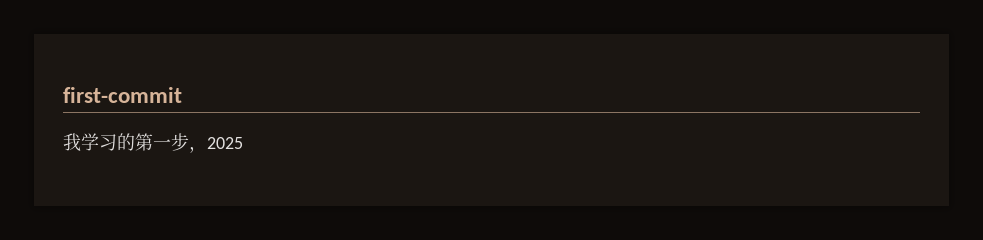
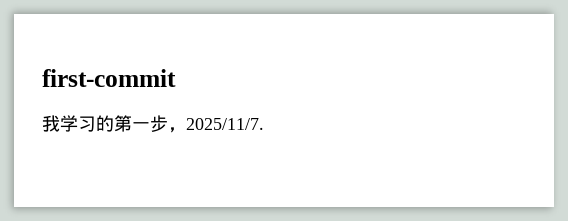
- 我学习的第一步，2025
+ 我学习的第一步，2025/11/7.

